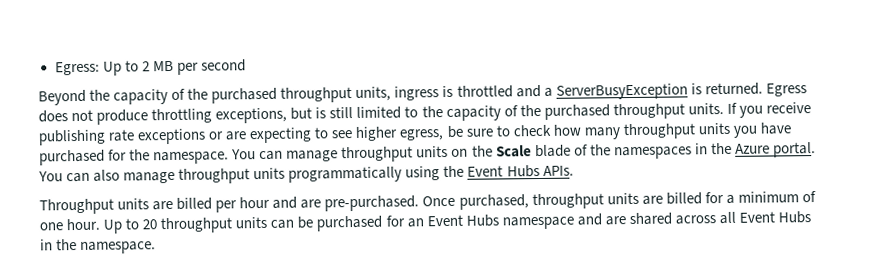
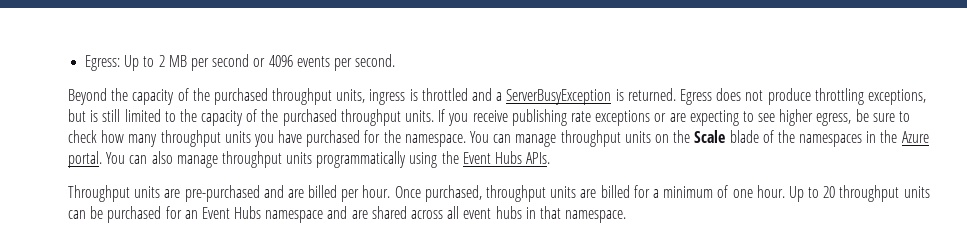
- Egress: Up to 2 MB per second
+ Egress: Up to 2 MB per second or 4096 events per second.
- Throughput units are billed per hour and are pre-purchased.
+ Throughput units are pre-purchased and are billed per hour.
- Up to 20 throughput units can be purchased for an Event Hubs namespace and are shared across all Event Hubs in the namespace.
+ Up to 20 throughput units can be purchased for an Event Hubs namespace and are shared across all event hubs in that namespace.

